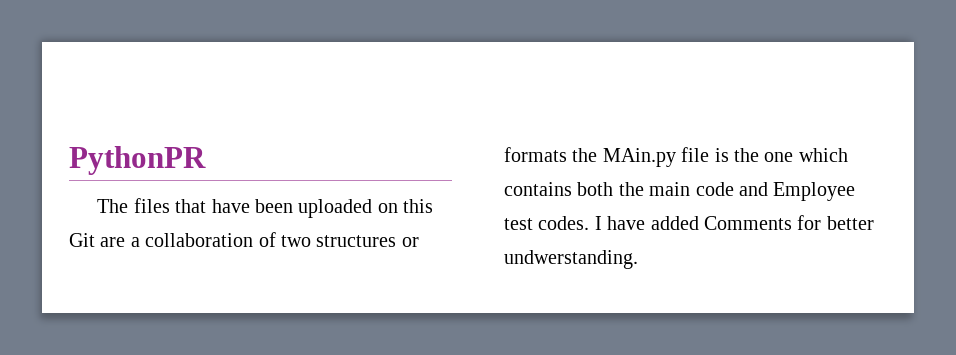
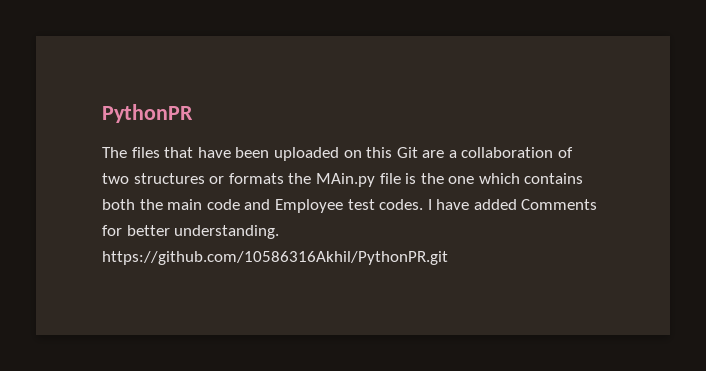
- I have added Comments for better undwerstanding.
+ I have added Comments for better understanding. https://github.com/10586316Akhil/PythonPR.git

